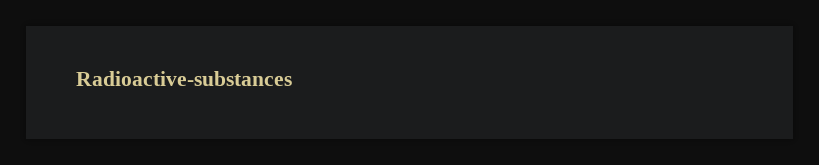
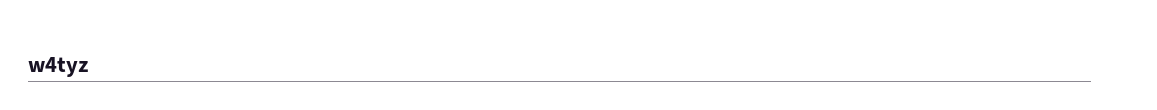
- Radioactive-substances
+ w4tyz

